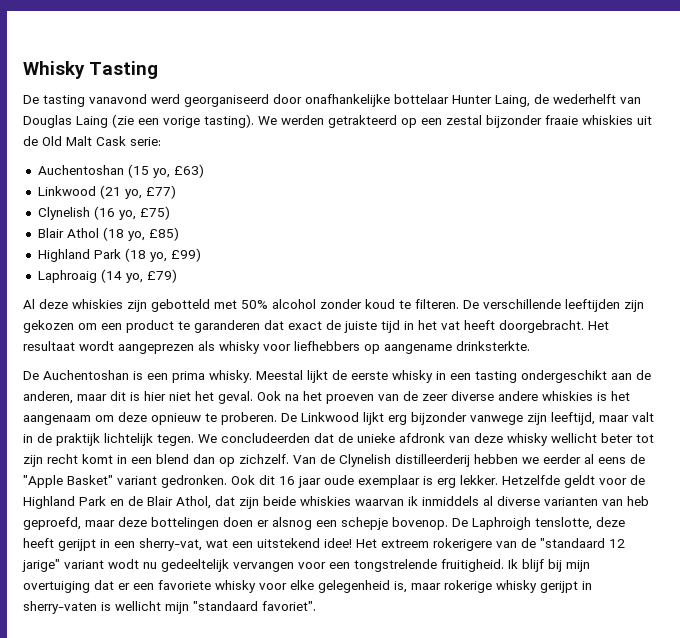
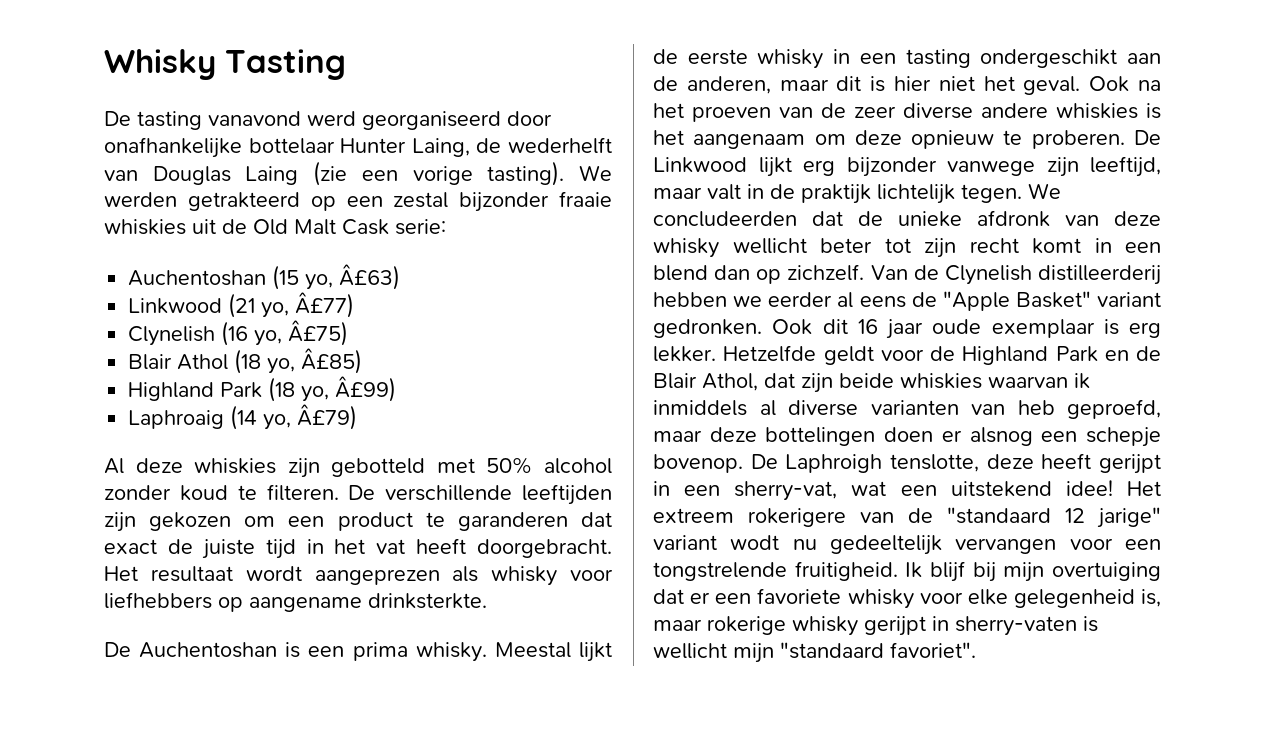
- Auchentoshan (15 yo, £63)
+ Auchentoshan (15 yo, Â£63)
- Linkwood (21 yo, £77)
+ Linkwood (21 yo, Â£77)
- Clynelish (16 yo, £75)
+ Clynelish (16 yo, Â£75)
- Blair Athol (18 yo, £85)
+ Blair Athol (18 yo, Â£85)
- Highland Park (18 yo, £99)
+ Highland Park (18 yo, Â£99)
- Laphroaig (14 yo, £79)
+ Laphroaig (14 yo, Â£79)

